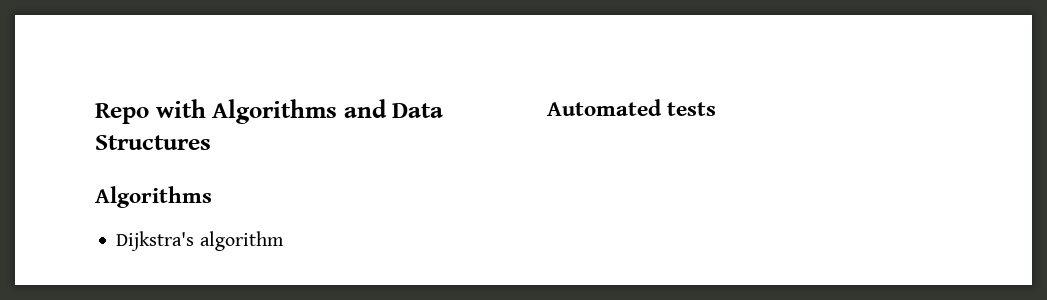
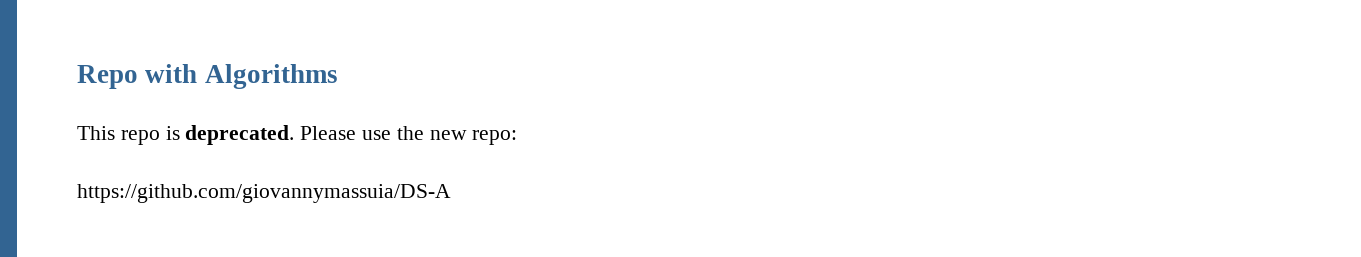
- Repo with Algorithms and Data Structures
- Algorithms
- Dijkstra's algorithm
- Automated tests
+ Repo with Algorithms
+ This repo is deprecated. Please use the new repo:
+ https://github.com/giovannymassuia/DS-A

